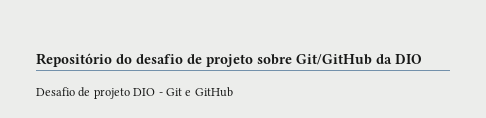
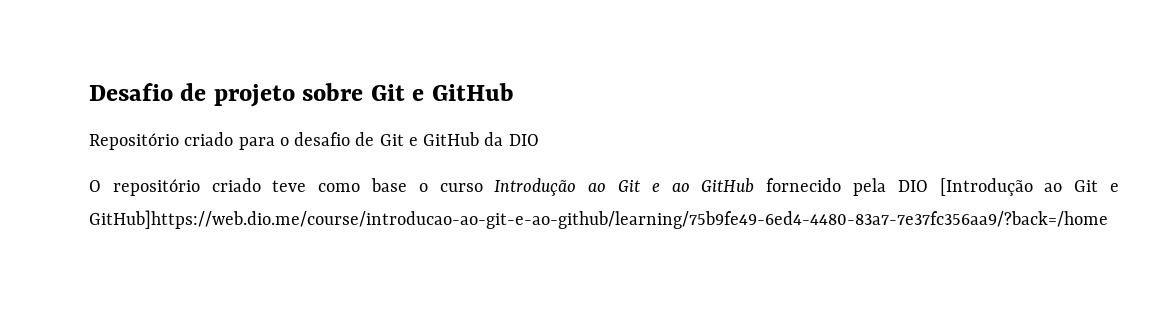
- Repositório do desafio de projeto sobre Git/GitHub da DIO
- Desafio de projeto DIO - Git e GitHub
+ Desafio de projeto sobre Git e GitHub
+ Repositório criado para o desafio de Git e GitHub da DIO
+ O repositório criado teve como base o curso Introdução ao Git e ao GitHub fornecido pela DIO [Introdução ao Git e GitHub]https://web.dio.me/course/introducao-ao-git-e-ao-github/learning/75b9fe49-6ed4-4480-83a7-7e37fc356aa9/?back=/home

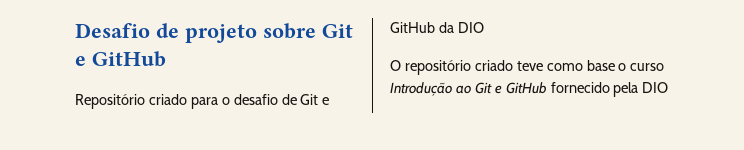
- O repositório criado teve como base o curso Introdução ao Git e ao GitHub fornecido pela DIO [Introdução ao Git e GitHub]https://web.dio.me/course/introducao-ao-git-e-ao-github/learning/75b9fe49-6ed4-4480-83a7-7e37fc356aa9/?back=/home
+ O repositório criado teve como base o curso Introdução ao Git e GitHub fornecido pela DIO

